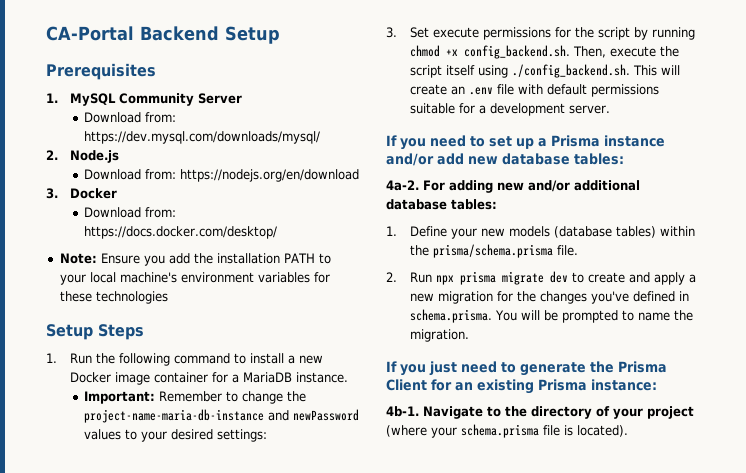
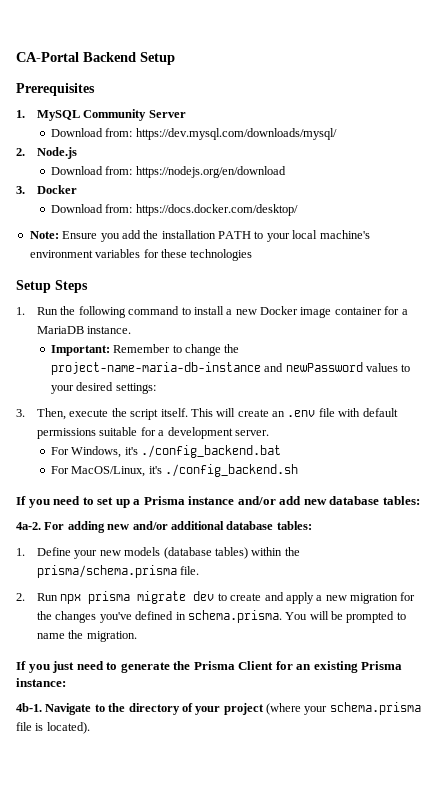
- 3. Set execute permissions for the script by running chmod +x config_backend.sh. Then, execute the script itself using ./config_backend.sh. This will create an .env file with default permissions suitable for a development server.
+ 3. Then, execute the script itself. This will create an .env file with default permissions suitable for a development server.
+ For Windows, it's ./config_backend.bat
+ For MacOS/Linux, it's ./config_backend.sh

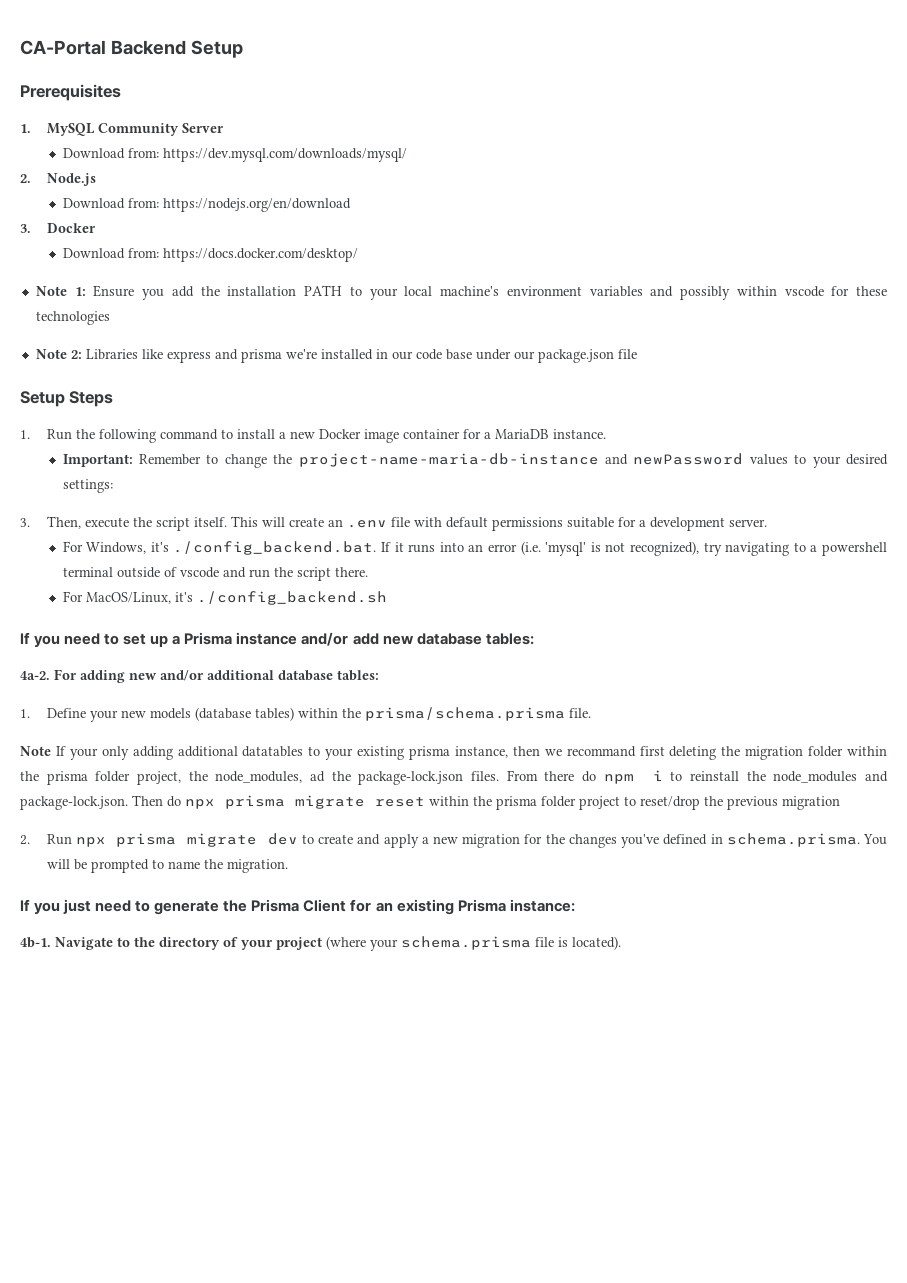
- Note: Ensure you add the installation PATH to your local machine's environment variables for these technologies
+ Note 1: Ensure you add the installation PATH to your local machine's environment variables and possibly within vscode for these technologies
+ Note 2: Libraries like express and prisma we're installed in our code base under our package.json file
- For Windows, it's ./config_backend.bat
+ For Windows, it's ./config_backend.bat. If it runs into an error (i.e. 'mysql' is not recognized), try navigating to a powershell terminal outside of vscode and run the script there.
+ Note If your only adding additional datatables to your existing prisma instance, then we recommand first deleting the migration folder within the prisma folder project, the node_modules, ad the package-lock.json files. From there do npm i to reinstall the node_modules and package-lock.json. Then do npx prisma migrate reset within the prisma folder project to reset/drop the previous migration

